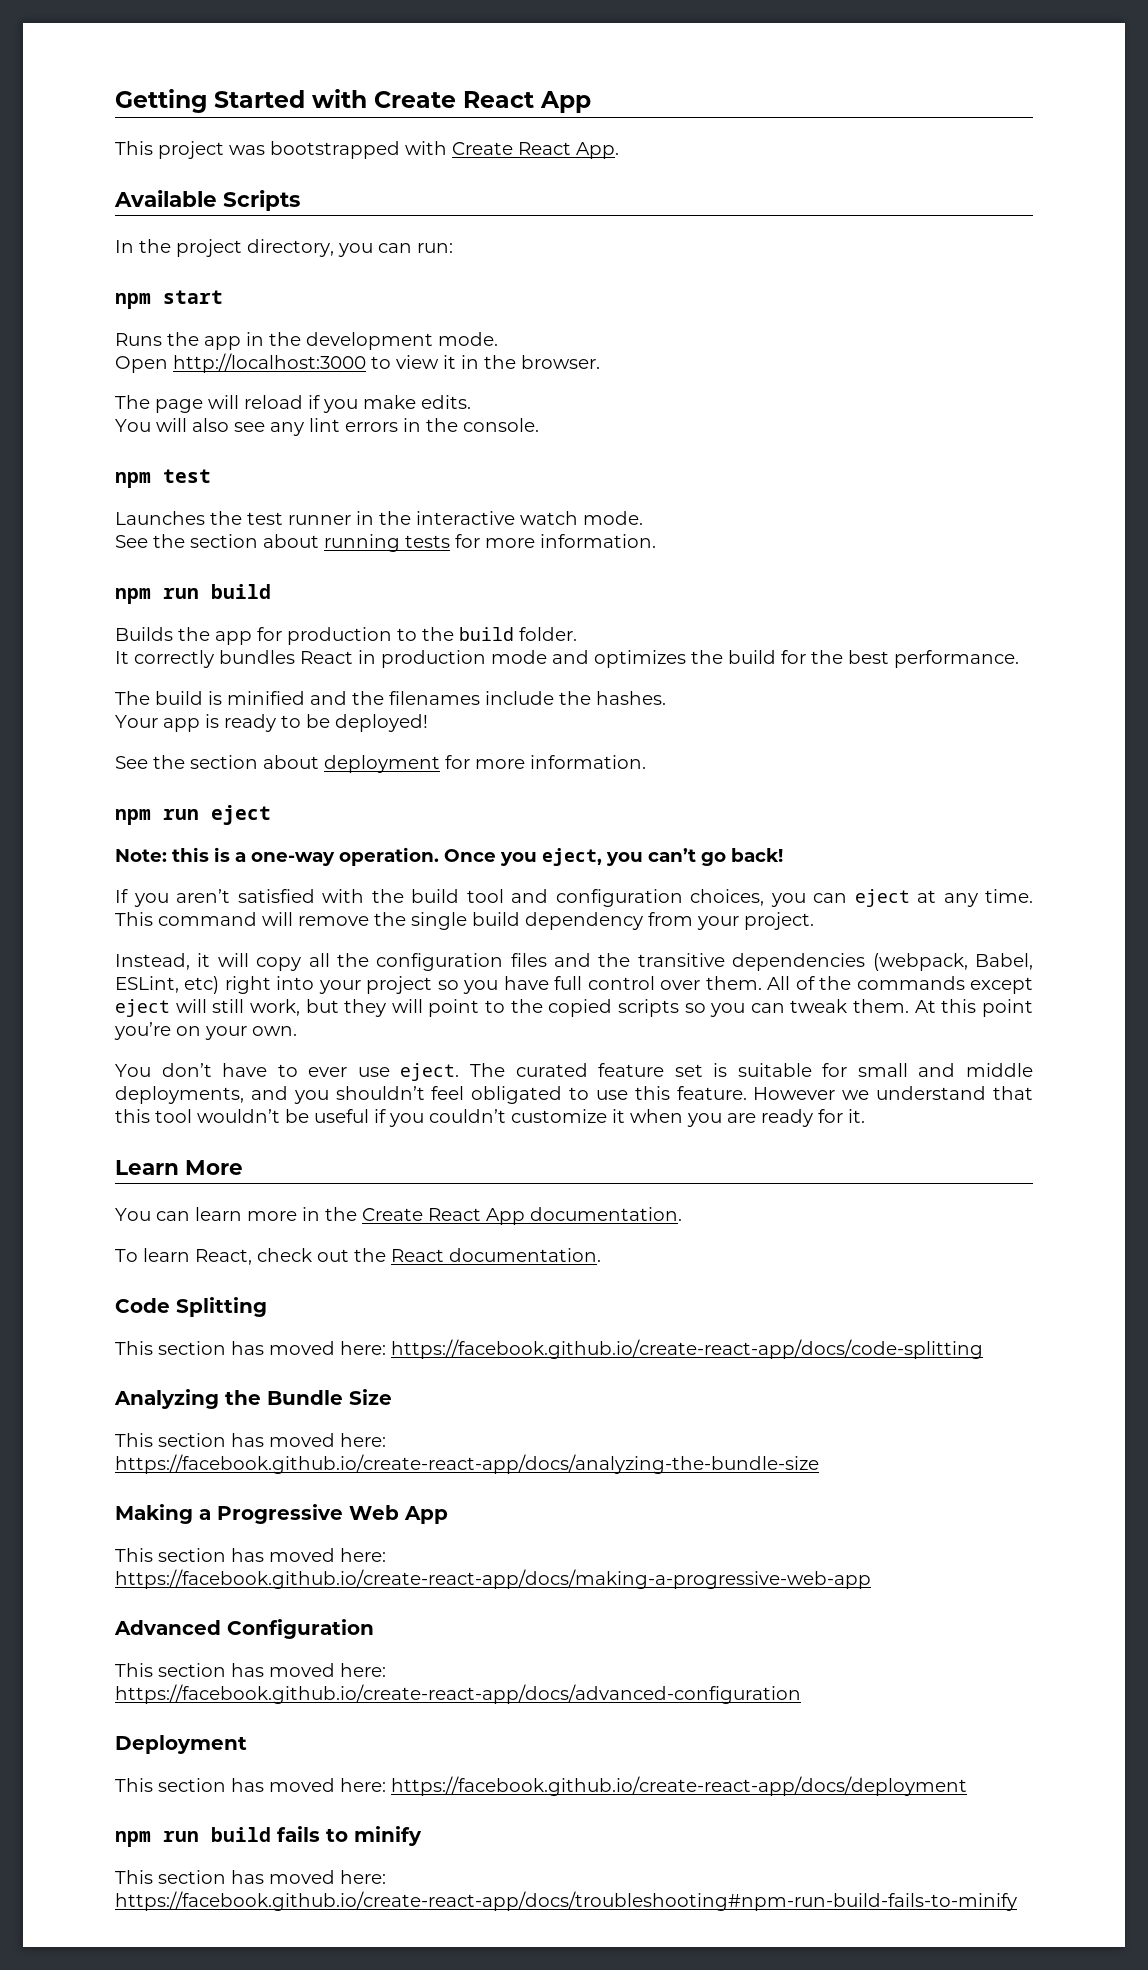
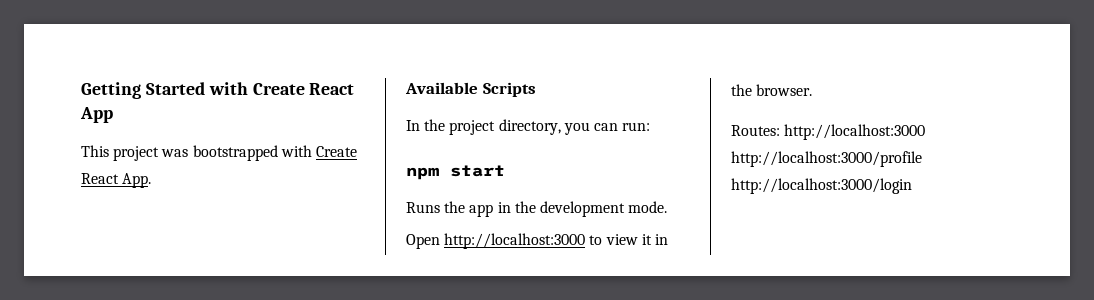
- The page will reload if you make edits.
- You will also see any lint errors in the console.
- npm test
- Launches the test runner in the interactive watch mode.
- See the section about running tests for more information.
- npm run build
- Builds the app for production to the build folder.
- It correctly bundles React in production mode and optimizes the build for the best performance.
- The build is minified and the filenames include the hashes.
- Your app is ready to be deployed!
- See the section about deployment for more information.
- npm run eject
- Note: this is a one-way operation. Once you eject, you can’t go back!
- If you aren’t satisfied with the build tool and configuration choices, you can eject at any time. This command will remove the single build dependency from your project.
- Instead, it will copy all the configuration files and the transitive dependencies (webpack, Babel, ESLint, etc) right into your project so you have full control over them. All of the commands except eject will still work, but they will point to the copied scripts so you can tweak them. At this point you’re on your own.
- You don’t have to ever use eject. The curated feature set is suitable for small and middle deployments, and you shouldn’t feel obligated to use this feature. However we understand that this tool wouldn’t be useful if you couldn’t customize it when you are ready for it.
- Learn More
- You can learn more in the Create React App documentation.
- To learn React, check out the React documentation.
- Code Splitting
- This section has moved here: https://facebook.github.io/create-react-app/docs/code-splitting
- Analyzing the Bundle Size
- This section has moved here: https://facebook.github.io/create-react-app/docs/analyzing-the-bundle-size
- Making a Progressive Web App
- This section has moved here: https://facebook.github.io/create-react-app/docs/making-a-progressive-web-app
- Advanced Configuration
- This section has moved here: https://facebook.github.io/create-react-app/docs/advanced-configuration
- Deployment
- This section has moved here: https://facebook.github.io/create-react-app/docs/deployment
- npm run build fails to minify
- This section has moved here: https://facebook.github.io/create-react-app/docs/troubleshooting#npm-run-build-fails-to-minify
+ Routes: http://localhost:3000 http://localhost:3000/profile http://localhost:3000/login

